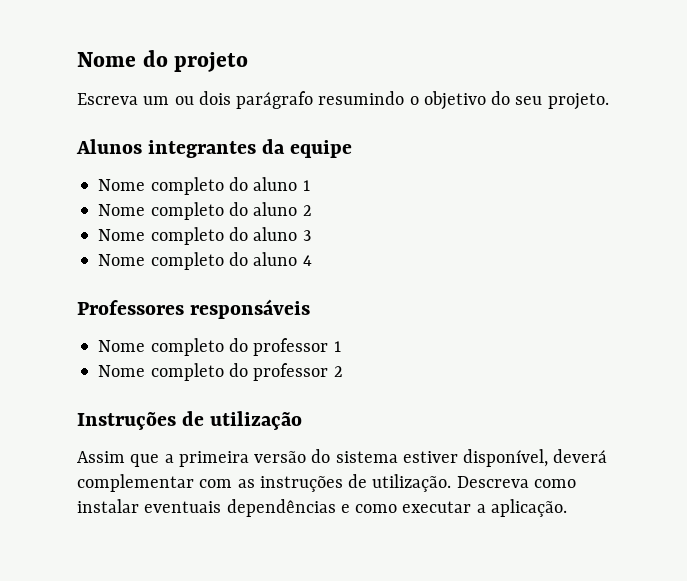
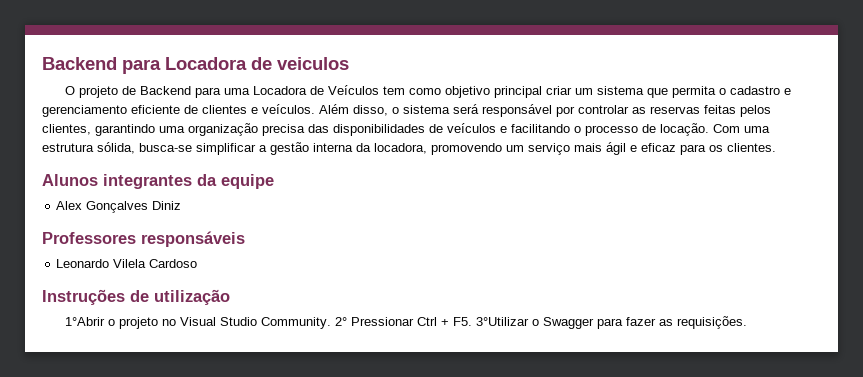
- Nome do projeto
- Escreva um ou dois parágrafo resumindo o objetivo do seu projeto.
+ Backend para Locadora de veiculos
+ O projeto de Backend para uma Locadora de Veículos tem como objetivo principal criar um sistema que permita o cadastro e gerenciamento eficiente de clientes e veículos. Além disso, o sistema será responsável por controlar as reservas feitas pelos clientes, garantindo uma organização precisa das disponibilidades de veículos e facilitando o processo de locação. Com uma estrutura sólida, busca-se simplificar a gestão interna da locadora, promovendo um serviço mais ágil e eficaz para os clientes.
  Alunos integrantes da equipe
- Nome completo do aluno 1
- Nome completo do aluno 2
- Nome completo do aluno 3
- Nome completo do aluno 4
+ Alex Gonçalves Diniz
  Professores responsáveis
- Nome completo do professor 1
- Nome completo do professor 2
+ Leonardo Vilela Cardoso
  Instruções de utilização
- Assim que a primeira versão do sistema estiver disponível, deverá complementar com as instruções de utilização. Descreva como instalar eventuais dependências e como executar a aplicação.
+ 1°Abrir o projeto no Visual Studio Community. 2° Pressionar Ctrl + F5. 3°Utilizar o Swagger para fazer as requisições.

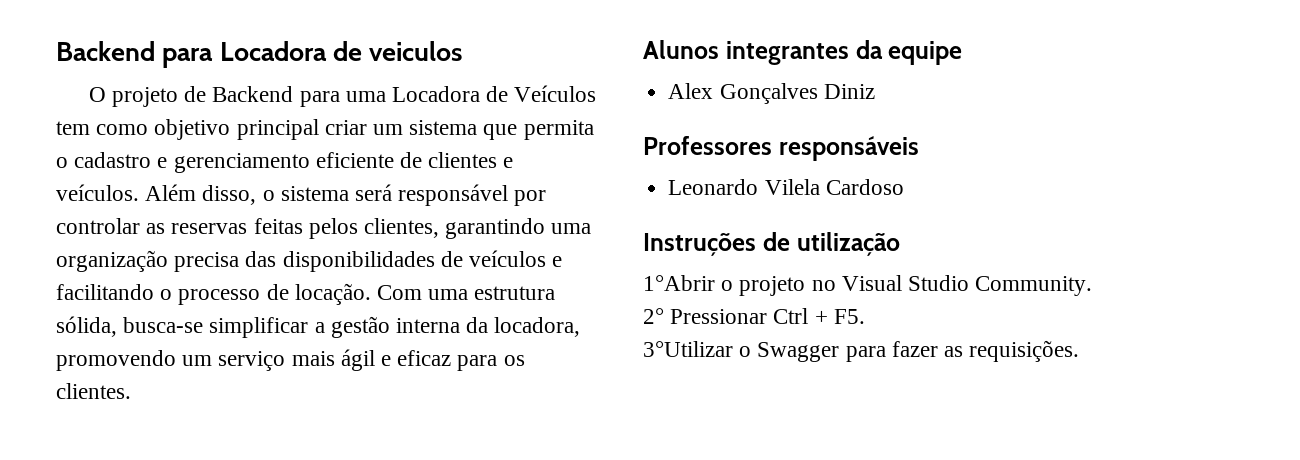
- 1°Abrir o projeto no Visual Studio Community. 2° Pressionar Ctrl + F5. 3°Utilizar o Swagger para fazer as requisições.
+ 1°Abrir o projeto no Visual Studio Community.
+ 2° Pressionar Ctrl + F5.
+ 3°Utilizar o Swagger para fazer as requisições.

